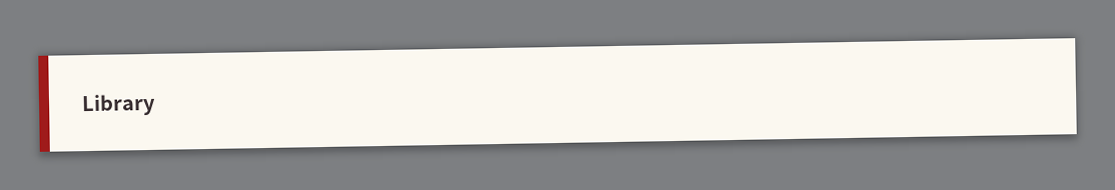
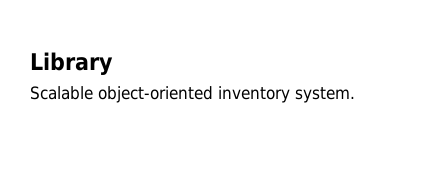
+ Scalable object-oriented inventory system.

